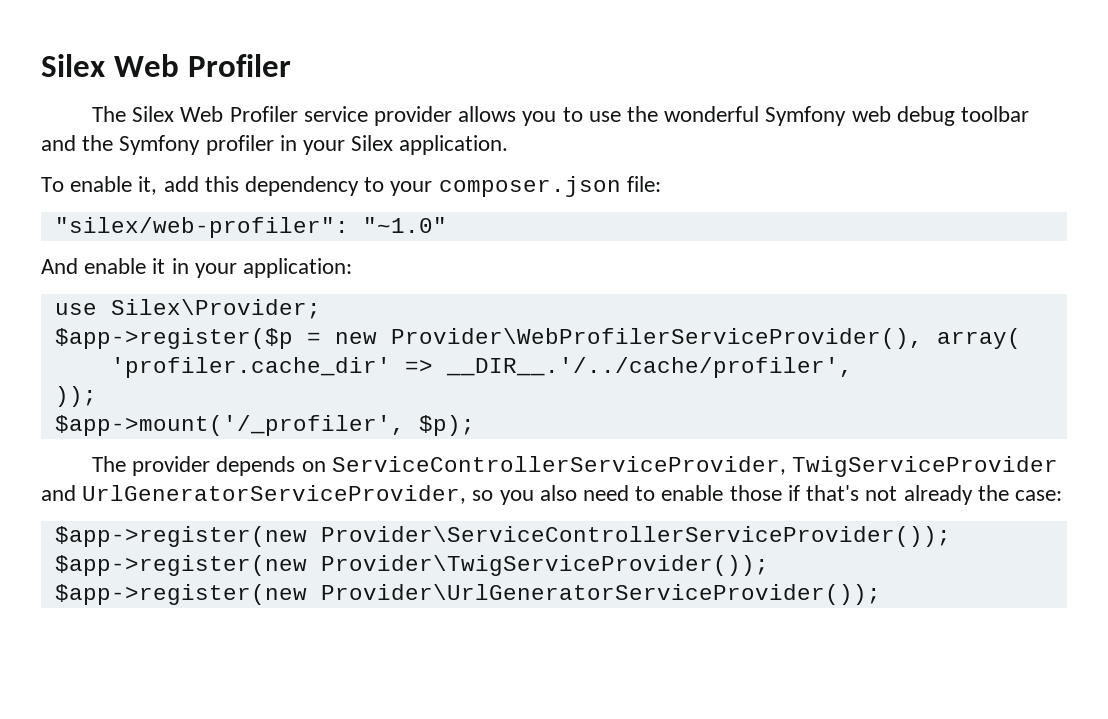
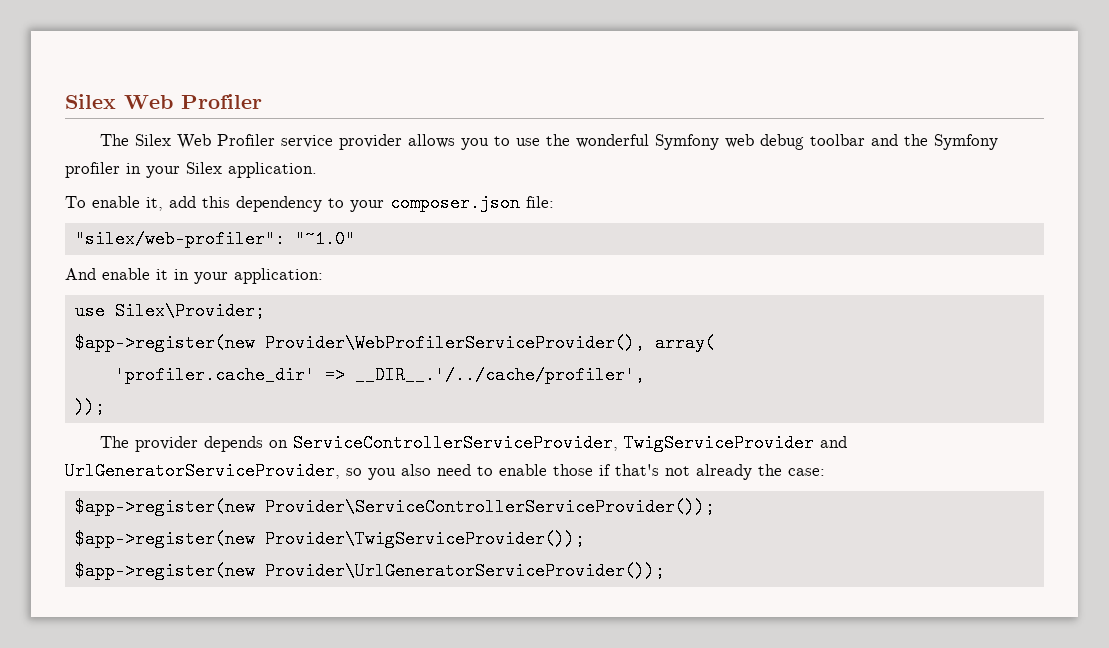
- $app->register($p = new Provider\WebProfilerServiceProvider(), array(
+ $app->register(new Provider\WebProfilerServiceProvider(), array(
- $app->mount('/_profiler', $p);

